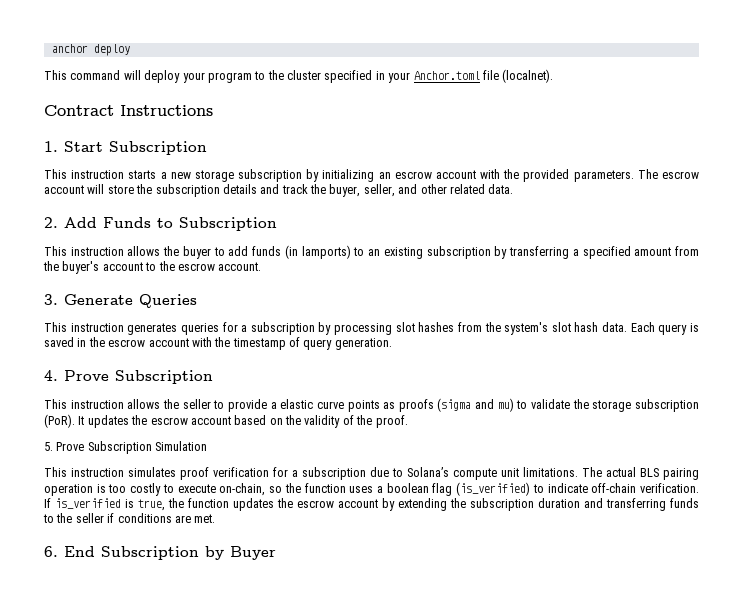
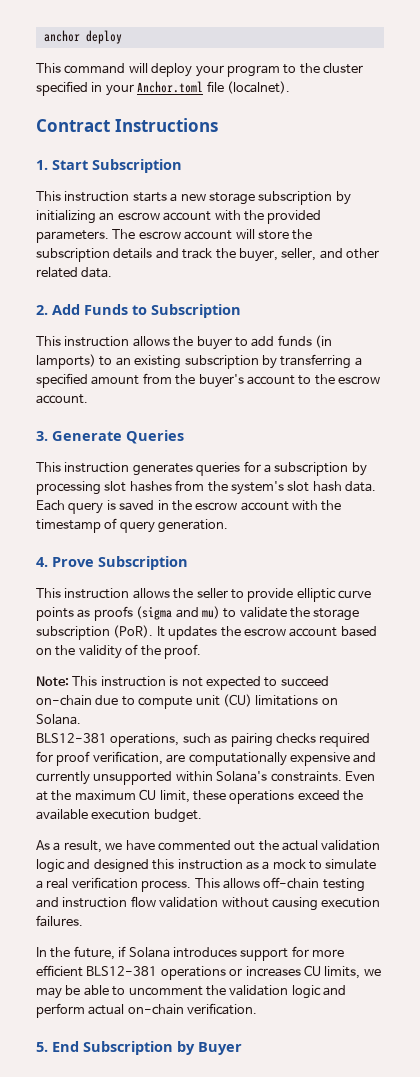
- This instruction allows the seller to provide a elastic curve points as proofs (sigma and mu) to validate the storage subscription (PoR).
+ This instruction allows the seller to provide elliptic curve points as proofs (sigma and mu) to validate the storage subscription (PoR).
- 5. Prove Subscription Simulation
- This instruction simulates proof verification for a subscription due to Solana’s compute unit limitations. The actual BLS pairing operation is too costly to execute on-chain, so the function uses a boolean flag (is_verified) to indicate off-chain verification. If is_verified is true, the function updates the escrow account by extending the subscription duration and transferring funds to the seller if conditions are met.
- 6. End Subscription by Buyer
+ Note: This instruction is not expected to succeed on-chain due to compute unit (CU) limitations on Solana.
+ BLS12-381 operations, such as pairing checks required for proof verification, are computationally expensive and currently unsupported within Solana's constraints. Even at the maximum CU limit, these operations exceed the available execution budget.
+ As a result, we have commented out the actual validation logic and designed this instruction as a mock to simulate a real verification process. This allows off-chain testing and instruction flow validation without causing execution failures.
+ In the future, if Solana introduces support for more efficient BLS12-381 operations or increases CU limits, we may be able to uncomment the validation logic and perform actual on-chain verification.
+ 5. End Subscription by Buyer

